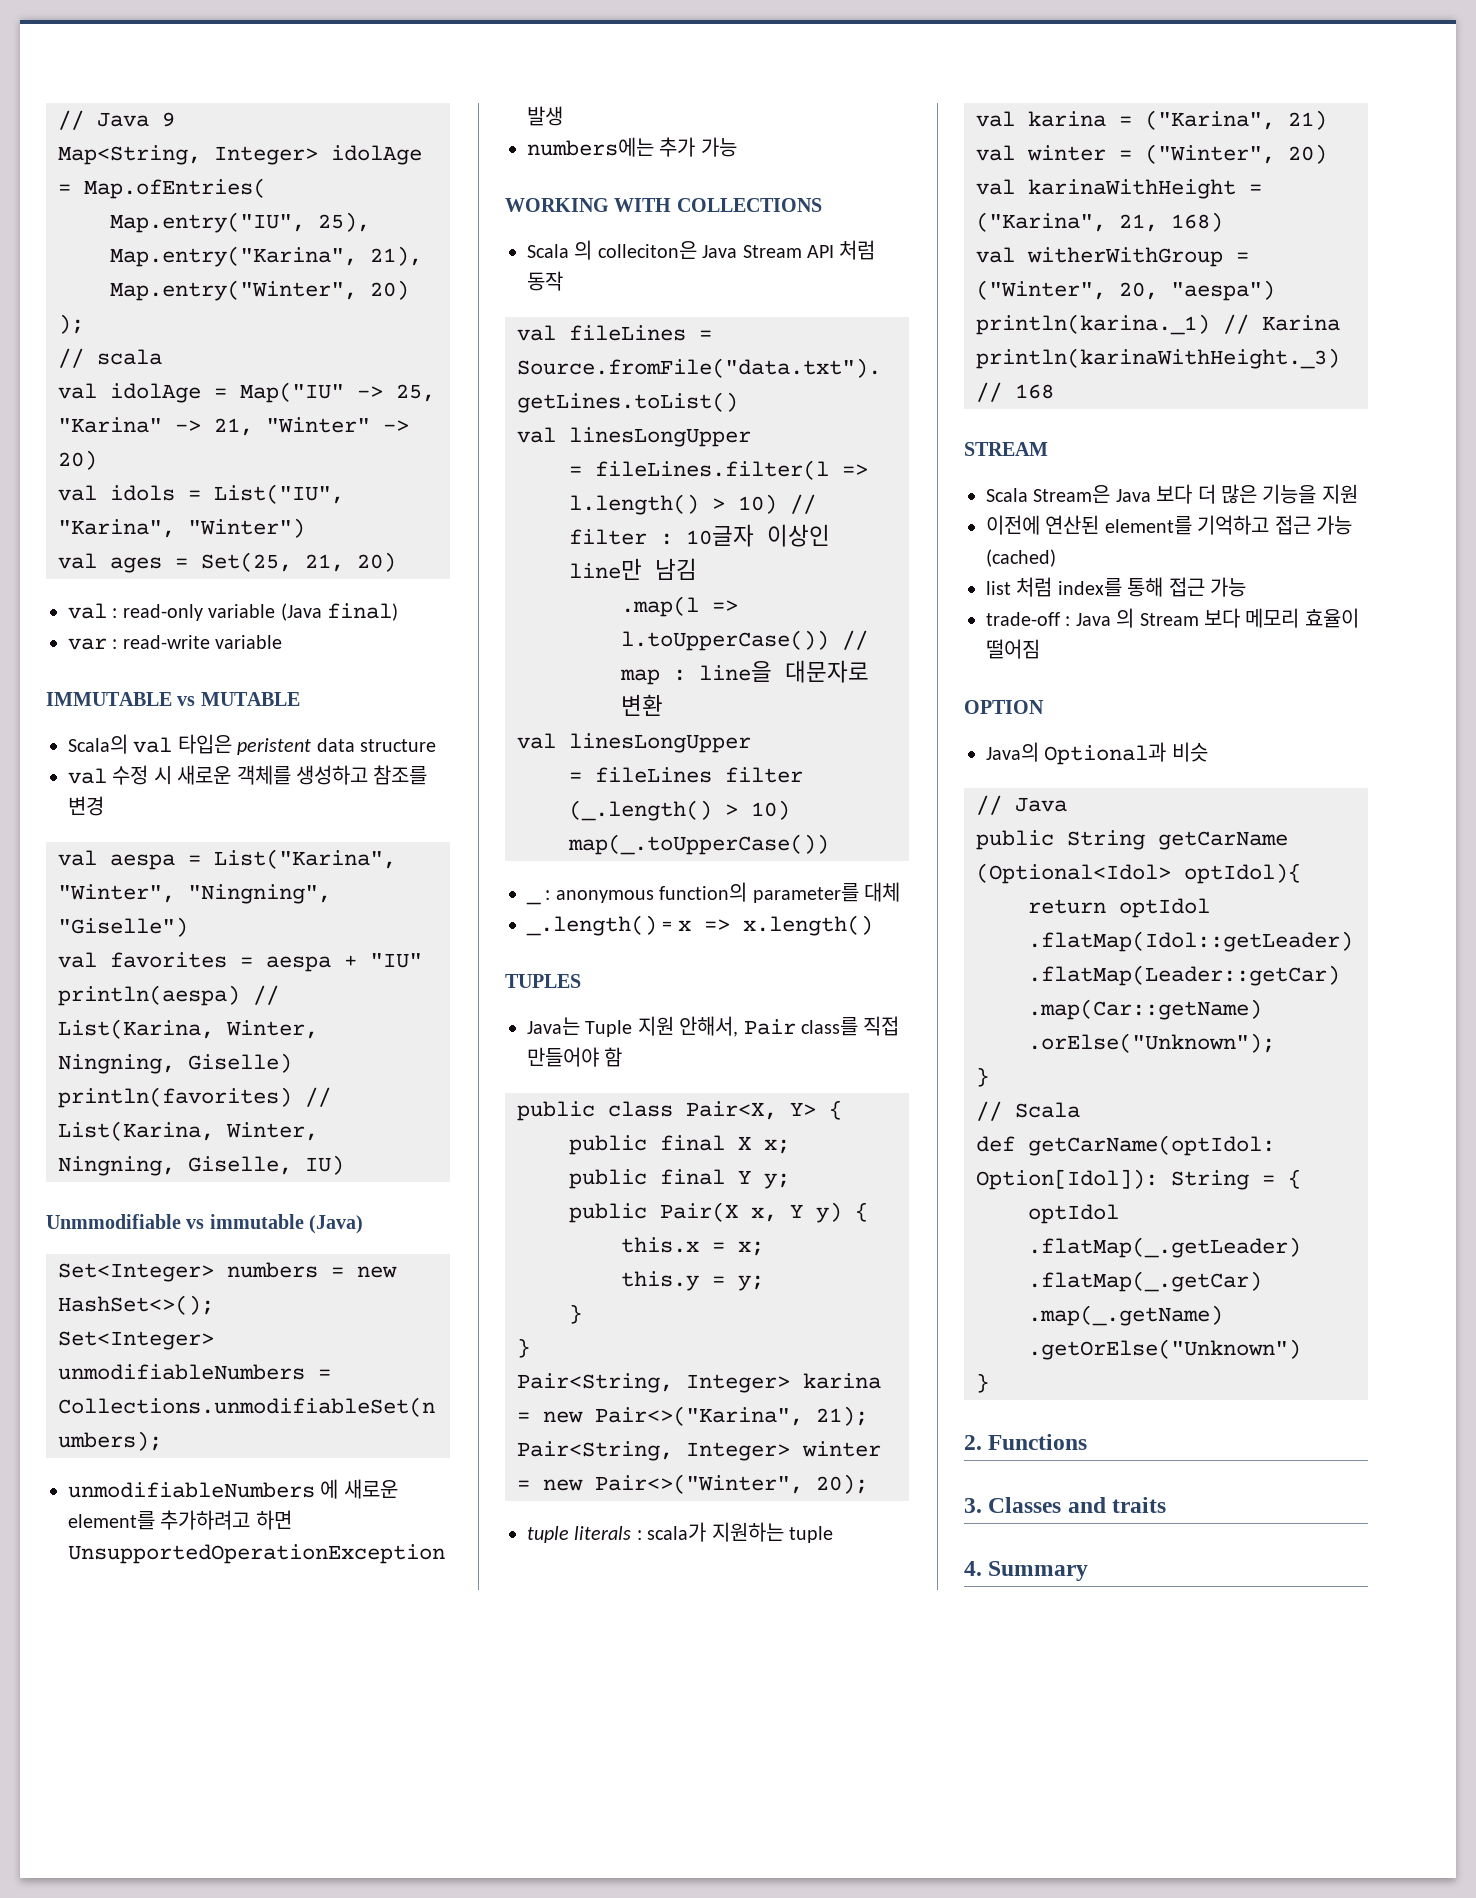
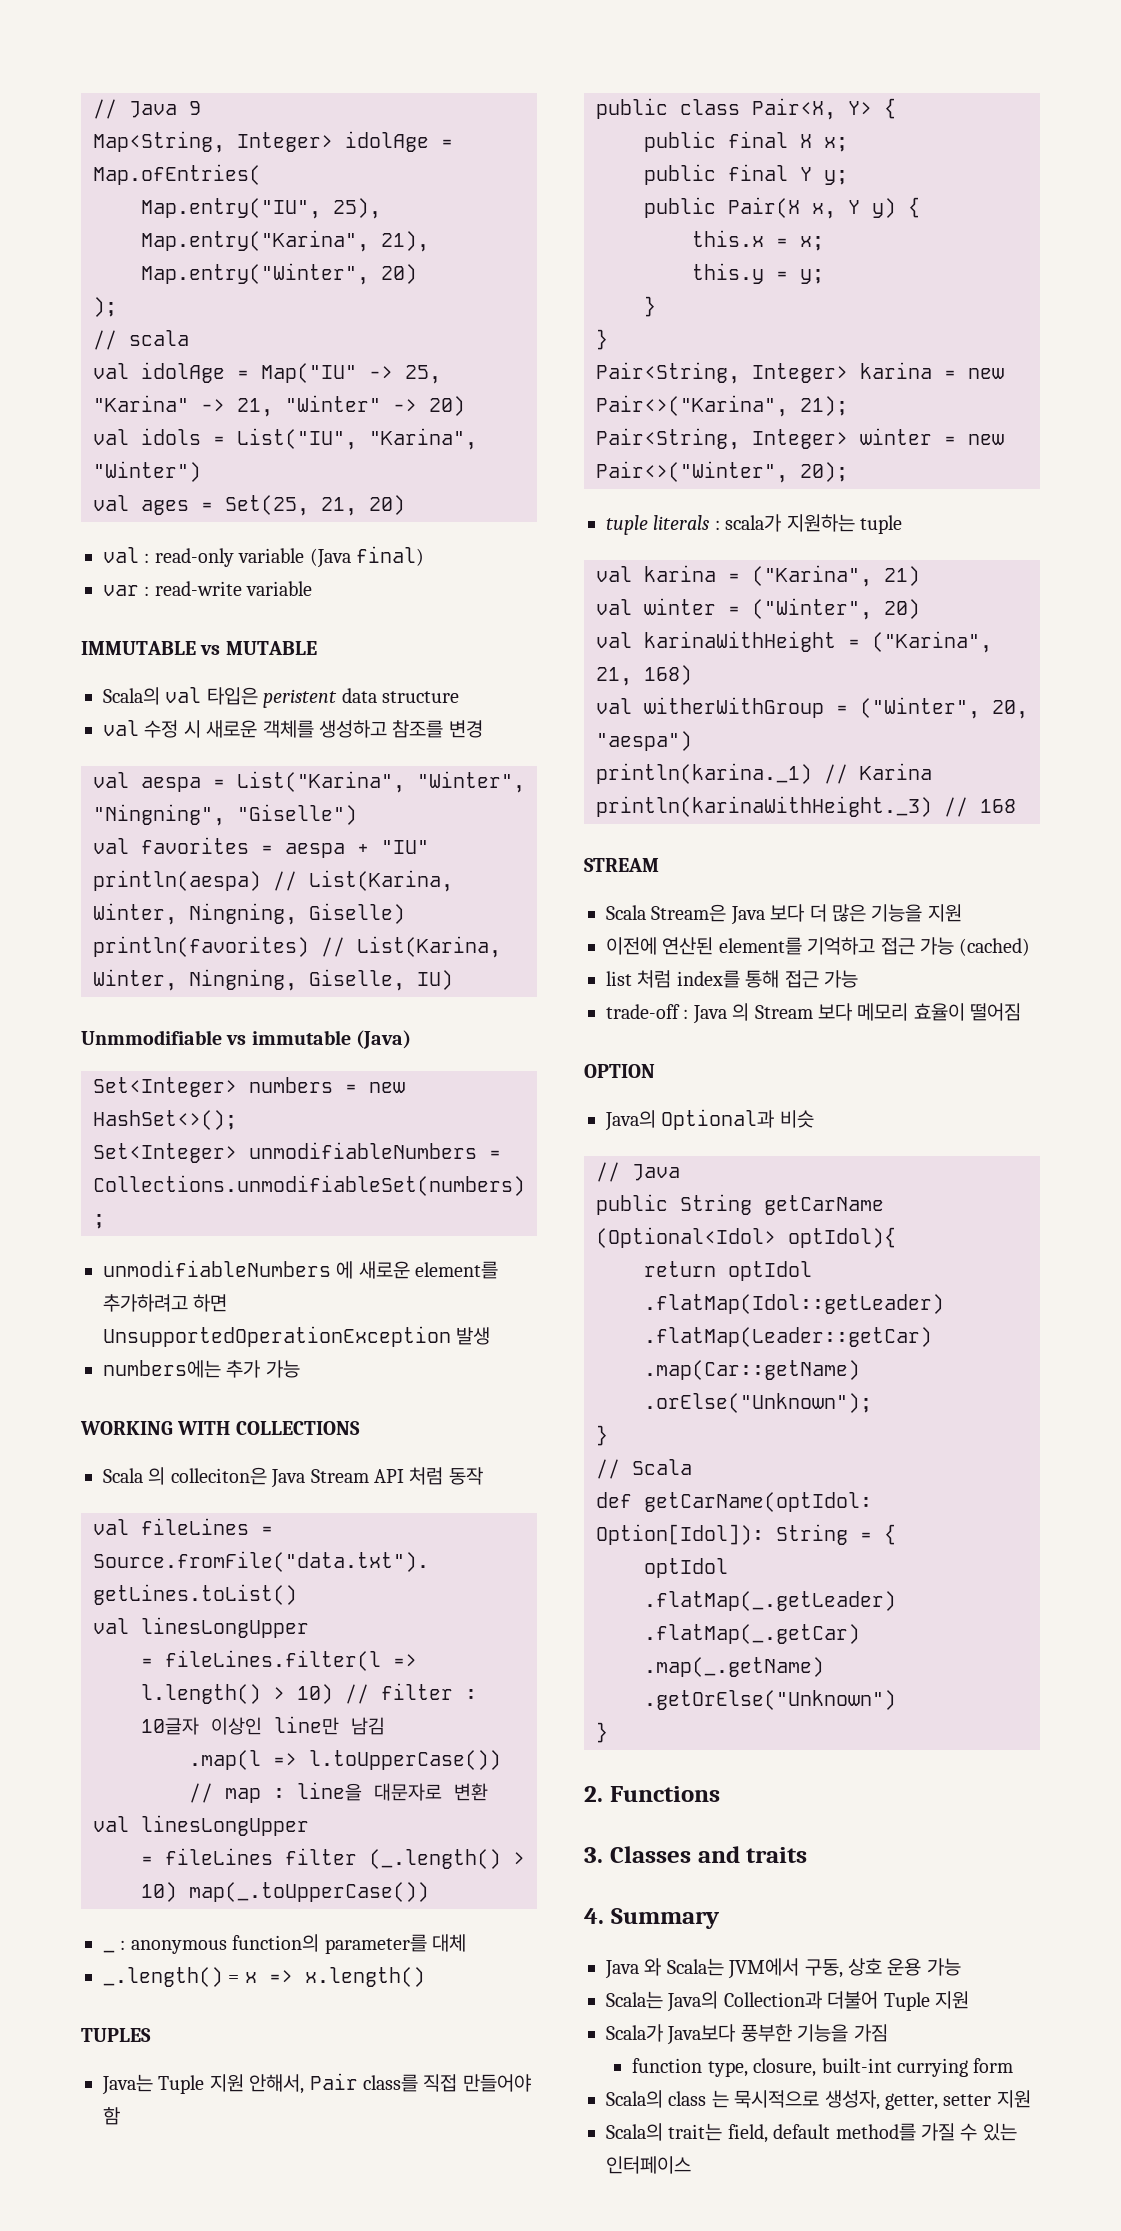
+ Java 와 Scala는 JVM에서 구동, 상호 운용 가능
+ Scala는 Java의 Collection과 더불어 Tuple 지원
+ Scala가 Java보다 풍부한 기능을 가짐
+ function type, closure, built-int currying form
+ Scala의 class 는 묵시적으로 생성자, getter, setter 지원
+ Scala의 trait는 field, default method를 가질 수 있는 인터페이스

